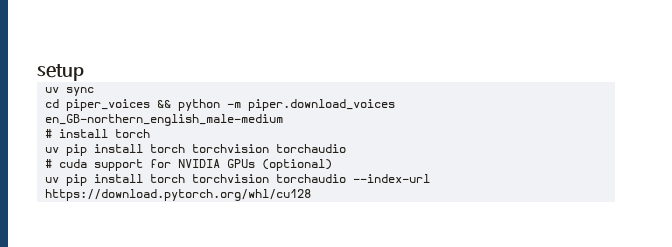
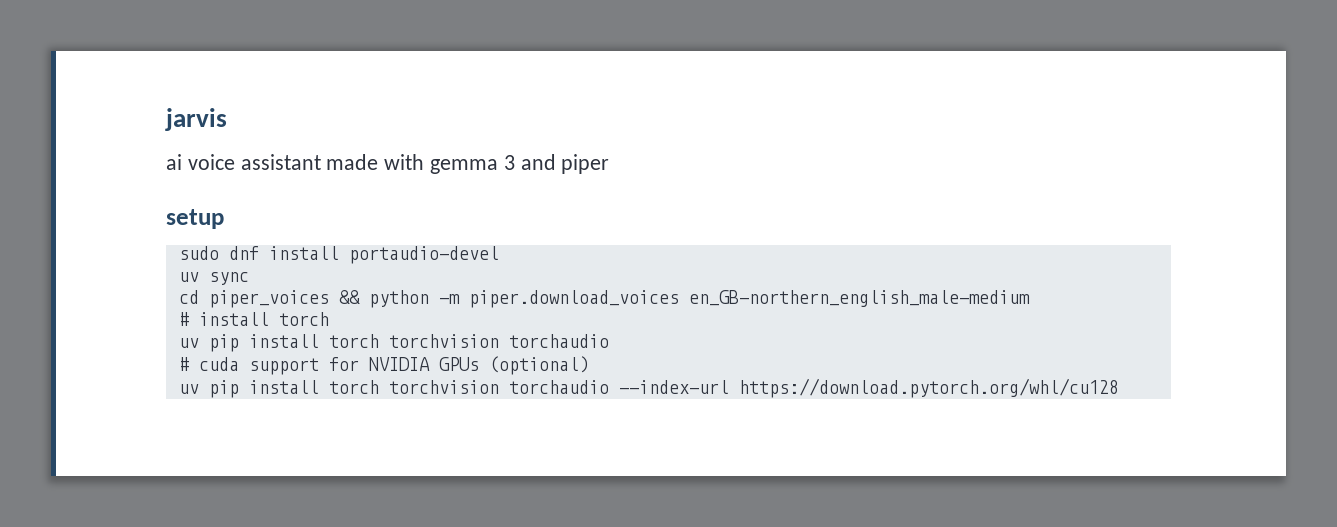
+ jarvis
+ ai voice assistant made with gemma 3 and piper
  setup
+ sudo dnf install portaudio-devel

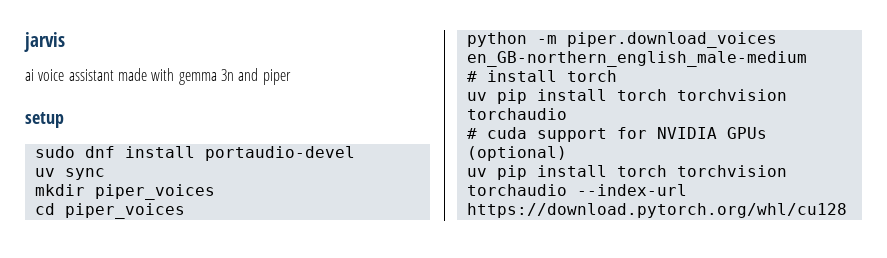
- ai voice assistant made with gemma 3 and piper
+ ai voice assistant made with gemma 3n and piper
+ mkdir piper_voices
- cd piper_voices && python -m piper.download_voices en_GB-northern_english_male-medium
+ cd piper_voices
+ python -m piper.download_voices en_GB-northern_english_male-medium

